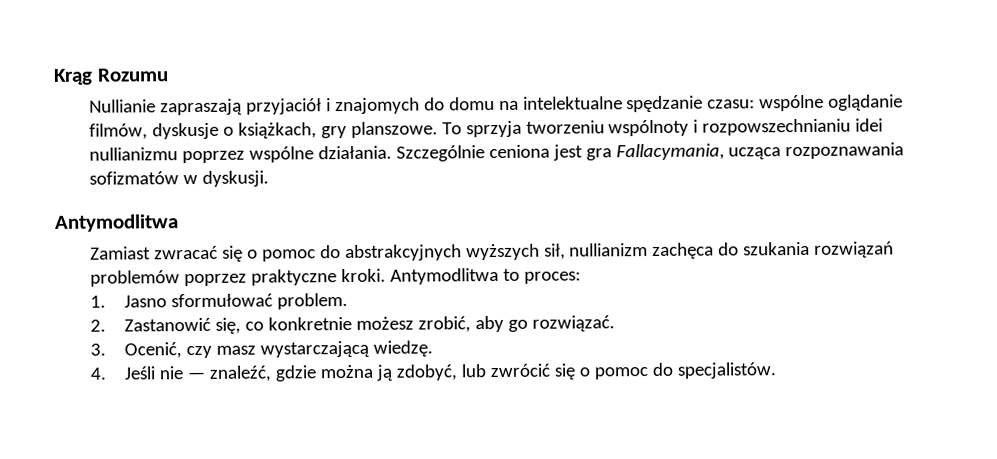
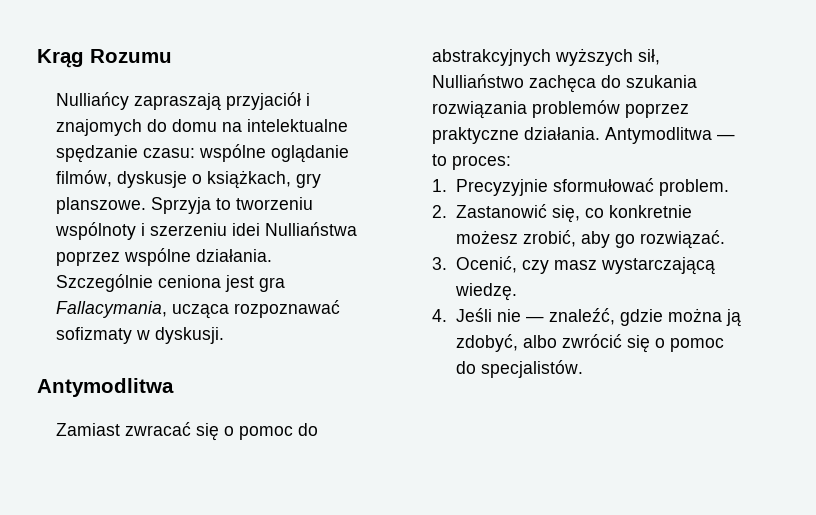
- Nullianie zapraszają przyjaciół i znajomych do domu na intelektualne spędzanie czasu: wspólne oglądanie filmów, dyskusje o książkach, gry planszowe.
+ Nulliańcy zapraszają przyjaciół i znajomych do domu na intelektualne spędzanie czasu: wspólne oglądanie filmów, dyskusje o książkach, gry planszowe.
- To sprzyja tworzeniu wspólnoty i rozpowszechnianiu idei nullianizmu poprzez wspólne działania.
+ Sprzyja to tworzeniu wspólnoty i szerzeniu idei Nulliaństwa poprzez wspólne działania.
- Szczególnie ceniona jest gra Fallacymania, ucząca rozpoznawania sofizmatów w dyskusji.
+ Szczególnie ceniona jest gra Fallacymania, ucząca rozpoznawać sofizmaty w dyskusji.
- Zamiast zwracać się o pomoc do abstrakcyjnych wyższych sił, nullianizm zachęca do szukania rozwiązań problemów poprzez praktyczne kroki. Antymodlitwa to proces:
+ Zamiast zwracać się o pomoc do abstrakcyjnych wyższych sił, Nulliaństwo zachęca do szukania rozwiązania problemów poprzez praktyczne działania. Antymodlitwa — to proces:
- 1. Jasno sformułować problem.
+ 1. Precyzyjnie sformułować problem.
- 4. Jeśli nie — znaleźć, gdzie można ją zdobyć, lub zwrócić się o pomoc do specjalistów.
+ 4. Jeśli nie — znaleźć, gdzie można ją zdobyć, albo zwrócić się o pomoc do specjalistów.

